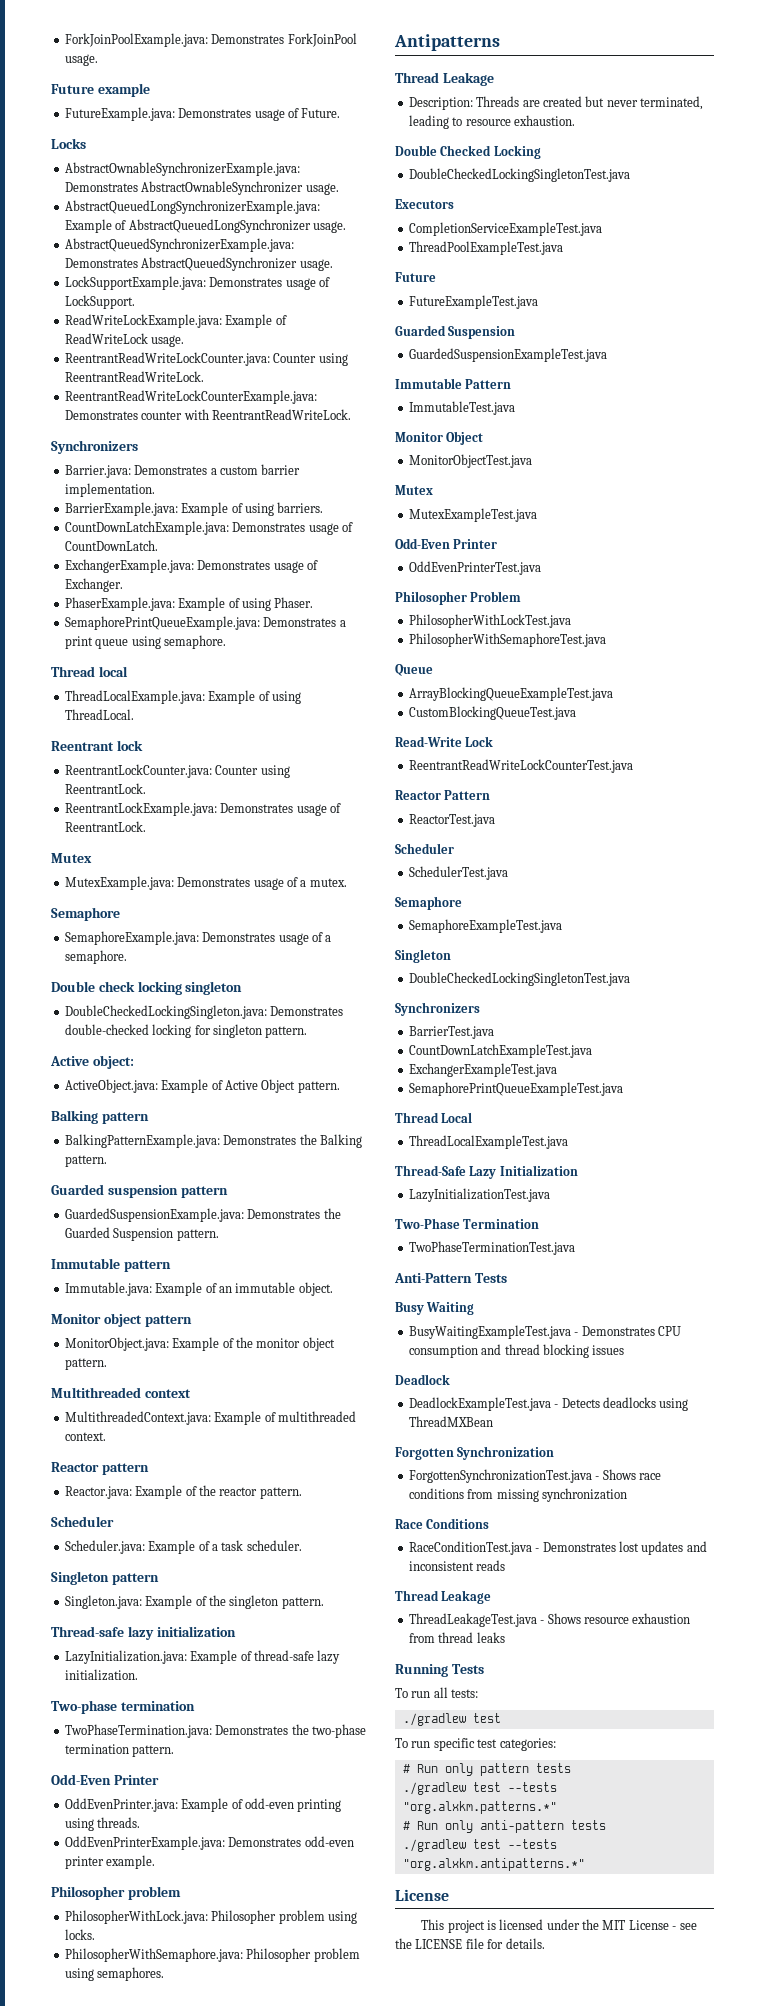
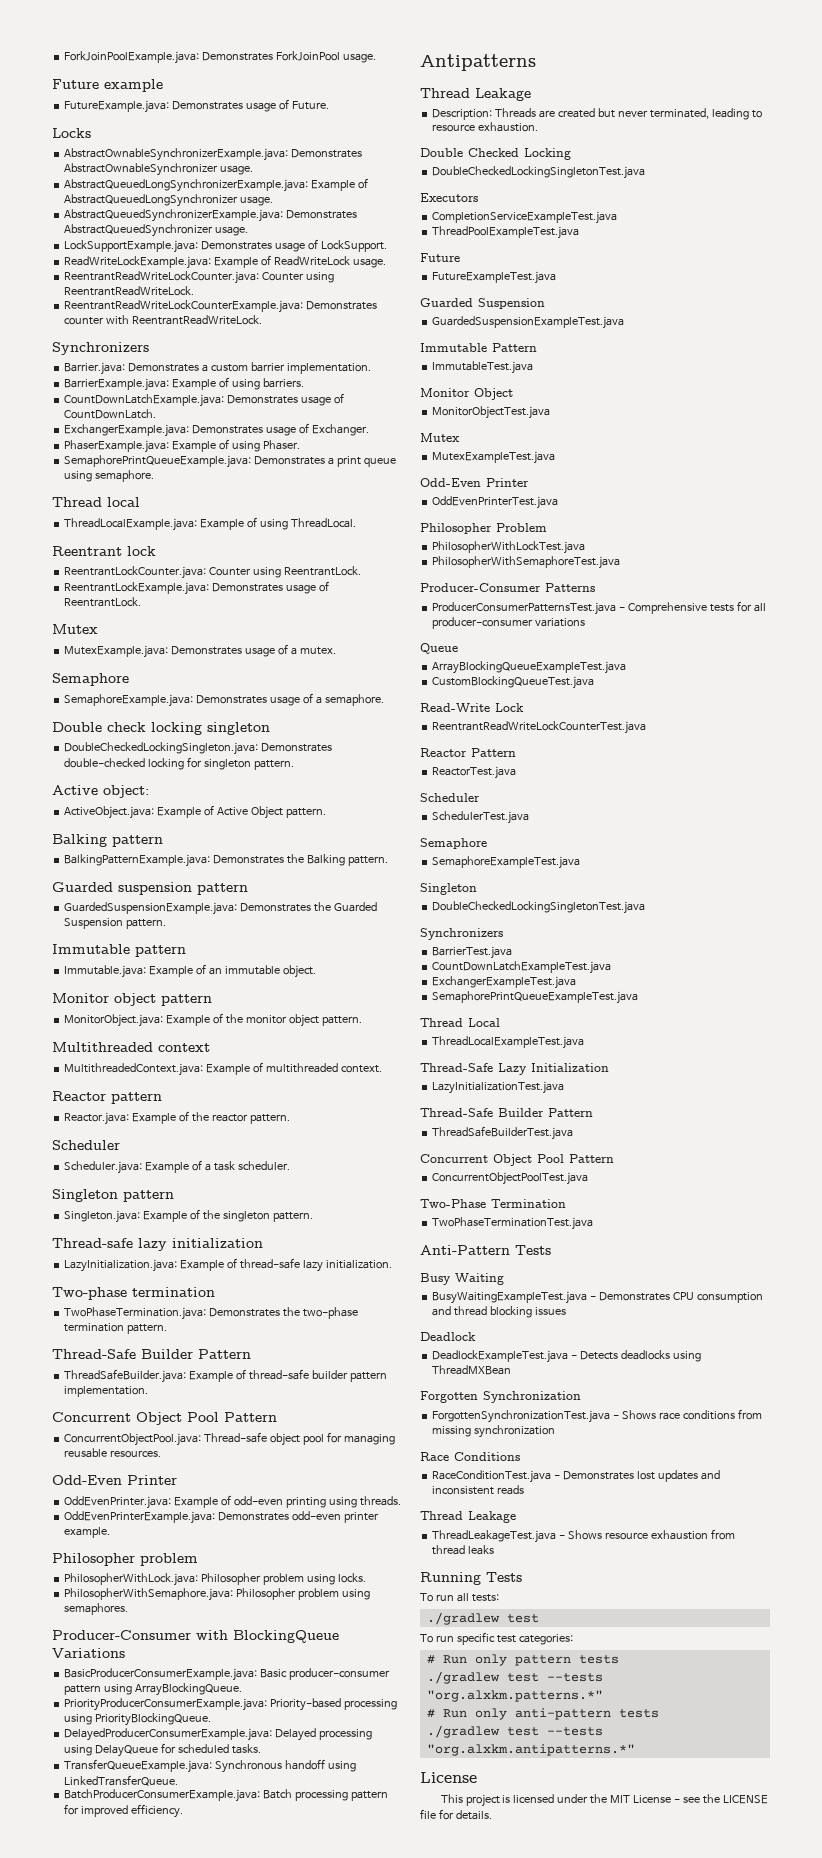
  TwoPhaseTermination.java: Demonstrates the two-phase termination pattern.
+ Thread-Safe Builder Pattern
+ ThreadSafeBuilder.java: Example of thread-safe builder pattern implementation.
+ Concurrent Object Pool Pattern
+ ConcurrentObjectPool.java: Thread-safe object pool for managing reusable resources.
+ Producer-Consumer with BlockingQueue Variations
+ BasicProducerConsumerExample.java: Basic producer-consumer pattern using ArrayBlockingQueue.
+ PriorityProducerConsumerExample.java: Priority-based processing using PriorityBlockingQueue.
+ DelayedProducerConsumerExample.java: Delayed processing using DelayQueue for scheduled tasks.
+ TransferQueueExample.java: Synchronous handoff using LinkedTransferQueue.
+ BatchProducerConsumerExample.java: Batch processing pattern for improved efficiency.
+ Producer-Consumer Patterns
+ ProducerConsumerPatternsTest.java - Comprehensive tests for all producer-consumer variations
  LazyInitializationTest.java
+ Thread-Safe Builder Pattern
+ ThreadSafeBuilderTest.java
+ Concurrent Object Pool Pattern
+ ConcurrentObjectPoolTest.java

